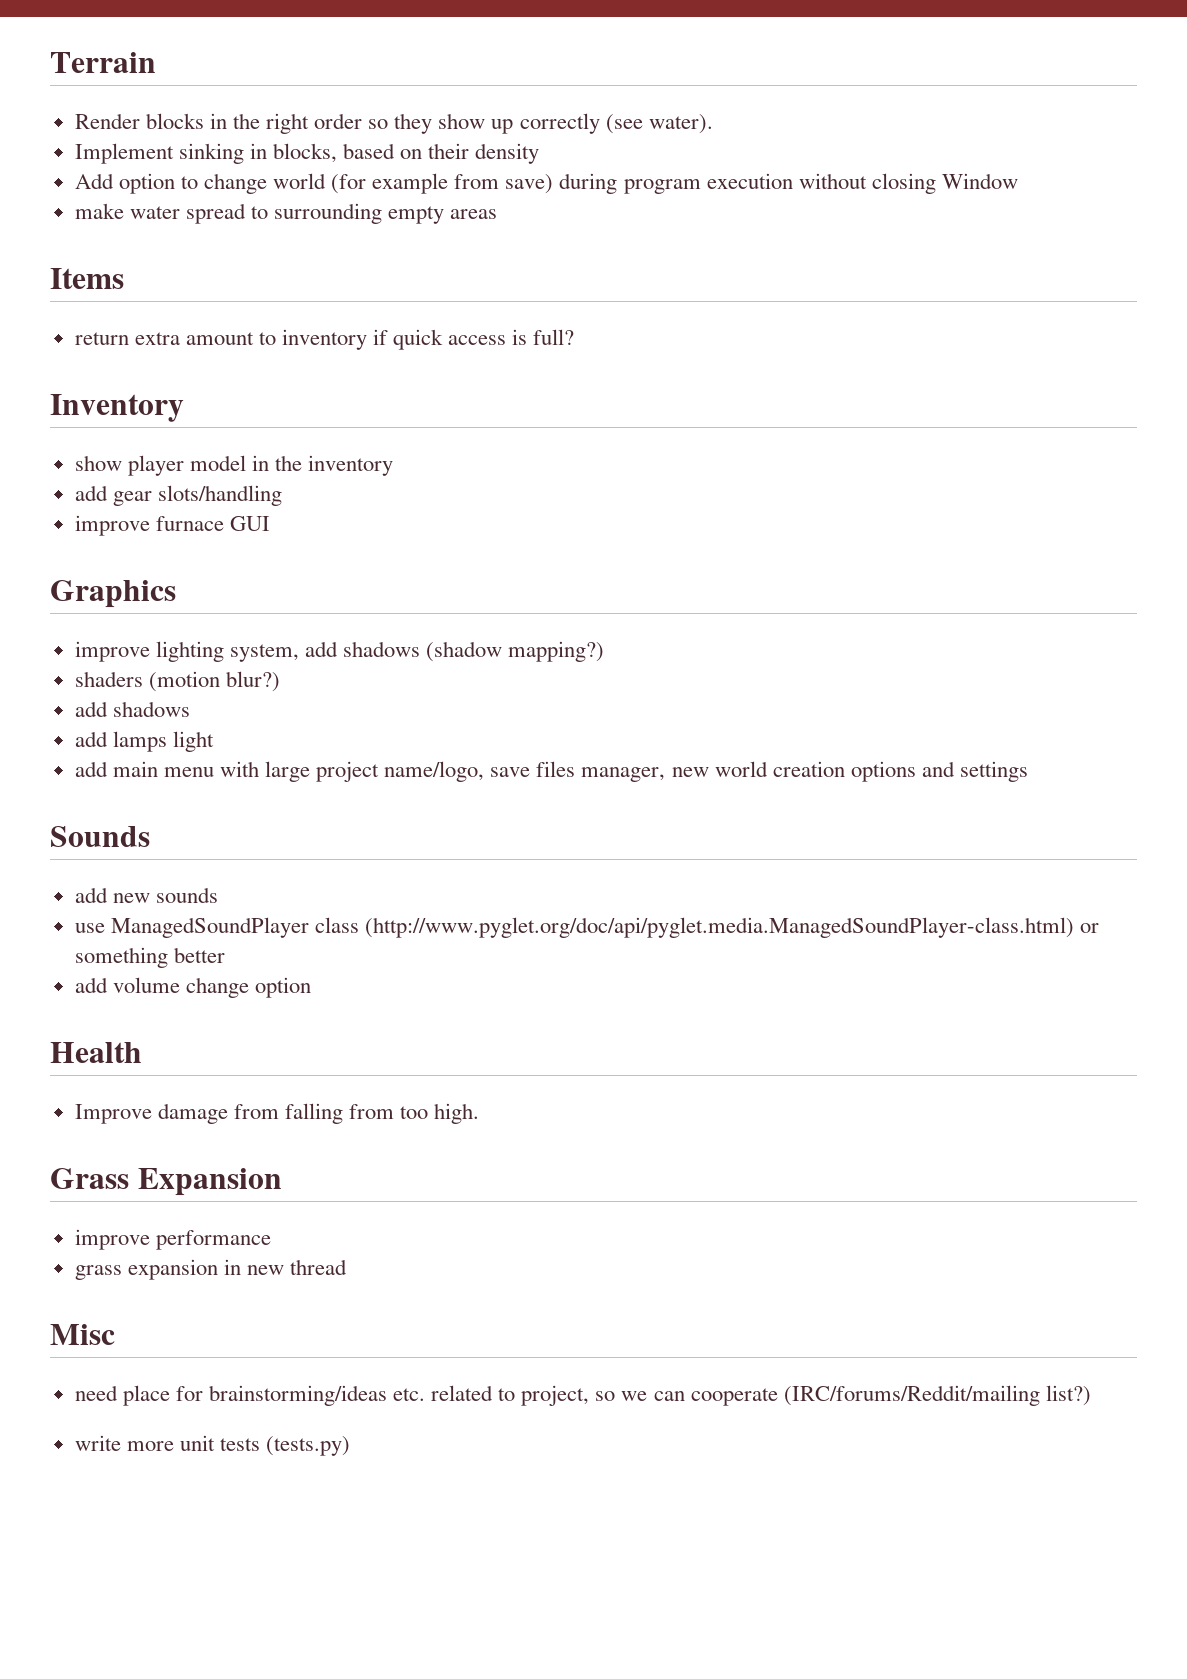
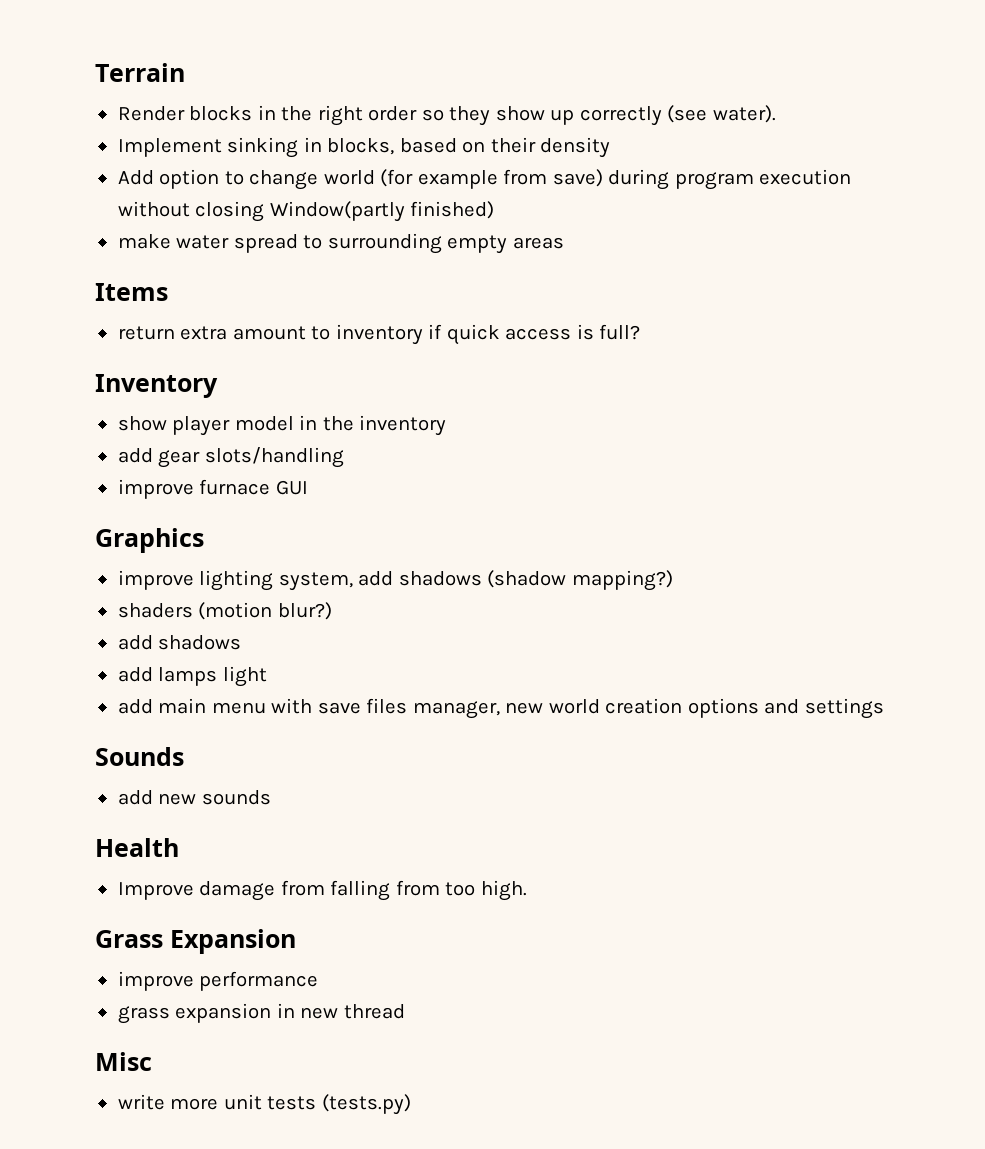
- Add option to change world (for example from save) during program execution without closing Window
+ Add option to change world (for example from save) during program execution without closing Window(partly finished)
- add main menu with large project name/logo, save files manager, new world creation options and settings
+ add main menu with save files manager, new world creation options and settings
- use ManagedSoundPlayer class (http://www.pyglet.org/doc/api/pyglet.media.ManagedSoundPlayer-class.html) or something better
- add volume change option
- need place for brainstorming/ideas etc. related to project, so we can cooperate (IRC/forums/Reddit/mailing list?)

